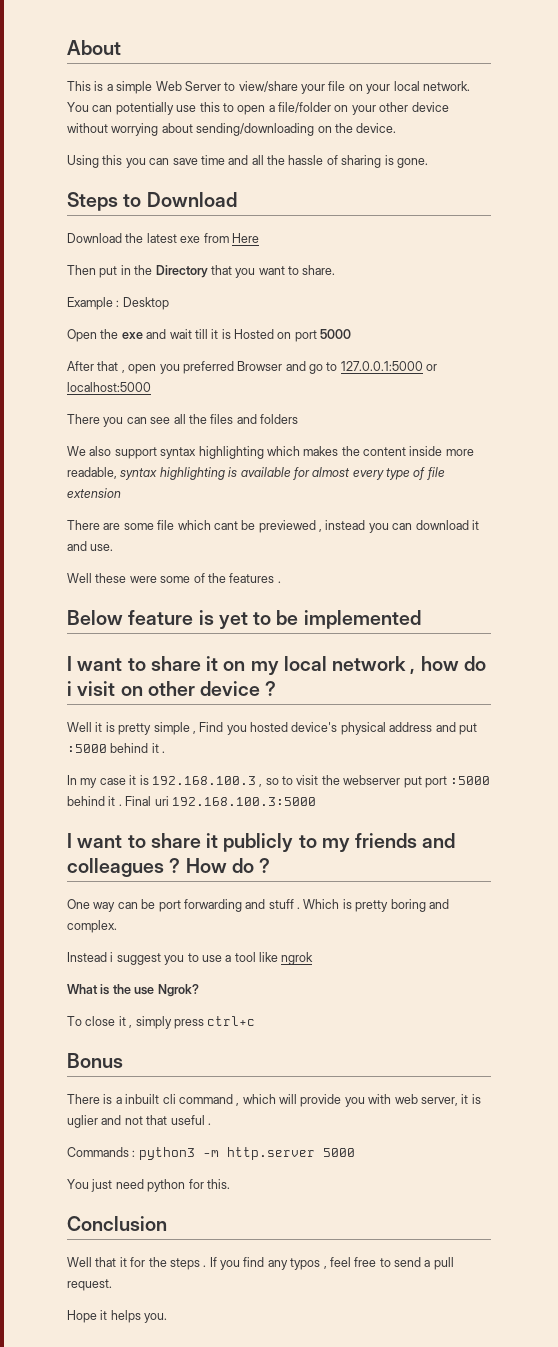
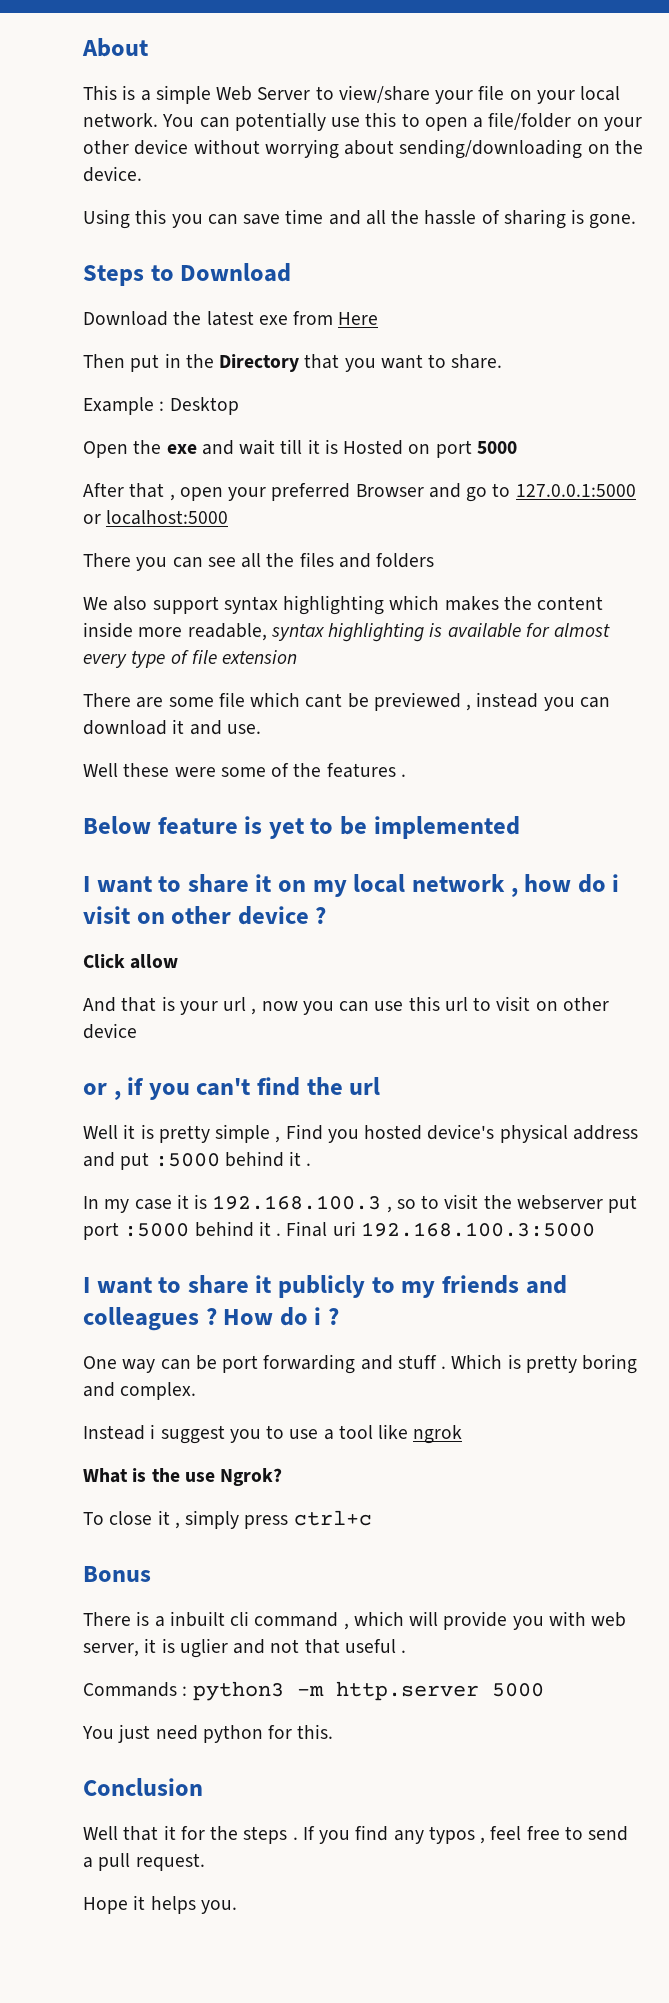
- After that , open you preferred Browser and go to 127.0.0.1:5000 or localhost:5000
+ After that , open your preferred Browser and go to 127.0.0.1:5000 or localhost:5000
+ Click allow
+ And that is your url , now you can use this url to visit on other device
+ or , if you can't find the url
- How do ?
+ How do i ?

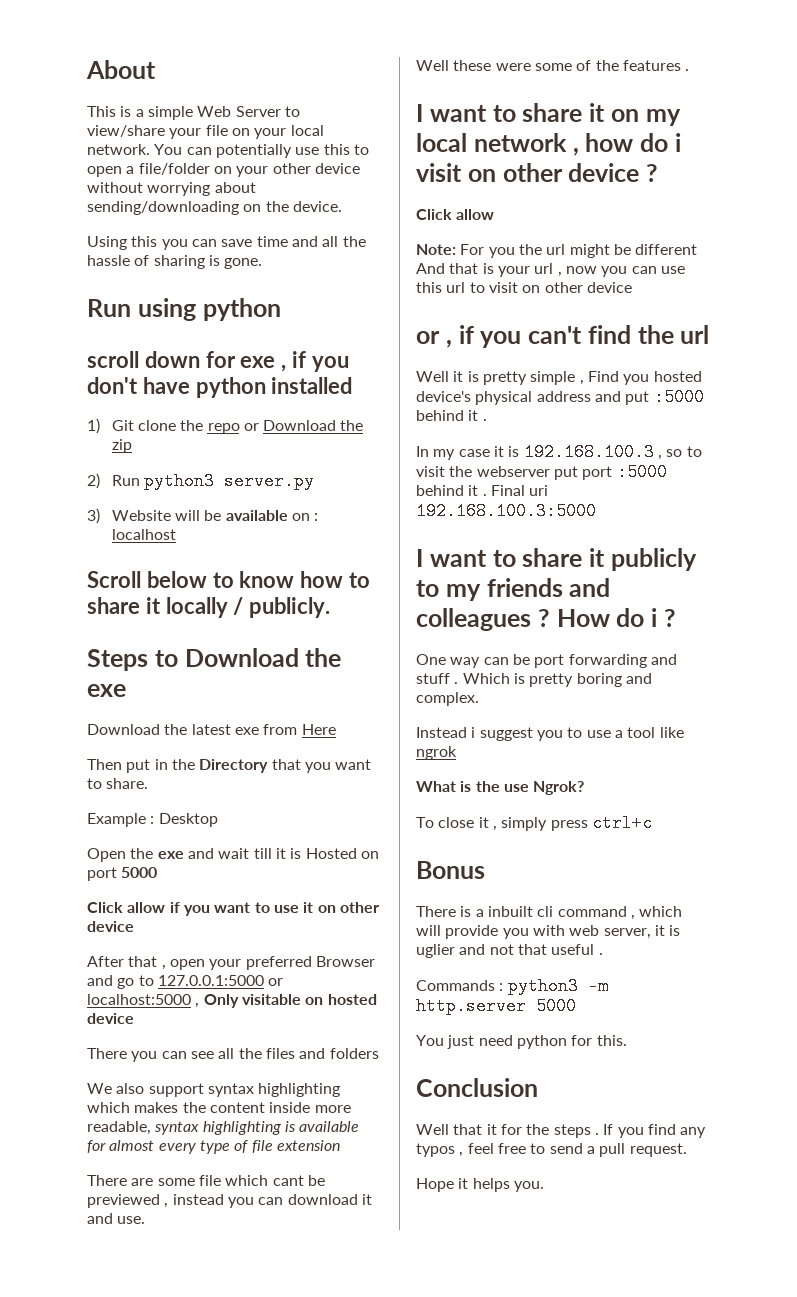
+ Run using python
+ scroll down for exe , if you don't have python installed
+ 1) Git clone the repo or Download the zip
+ 2) Run python3 server.py
+ 3) Website will be available on : localhost
+ Scroll below to know how to share it locally / publicly.
- Steps to Download
+ Steps to Download the exe
+ Click allow if you want to use it on other device
- After that , open your preferred Browser and go to 127.0.0.1:5000 or localhost:5000
+ After that , open your preferred Browser and go to 127.0.0.1:5000 or localhost:5000 , Only visitable on hosted device
- Below feature is yet to be implemented
- And that is your url , now you can use this url to visit on other device
+ Note: For you the url might be different And that is your url , now you can use this url to visit on other device

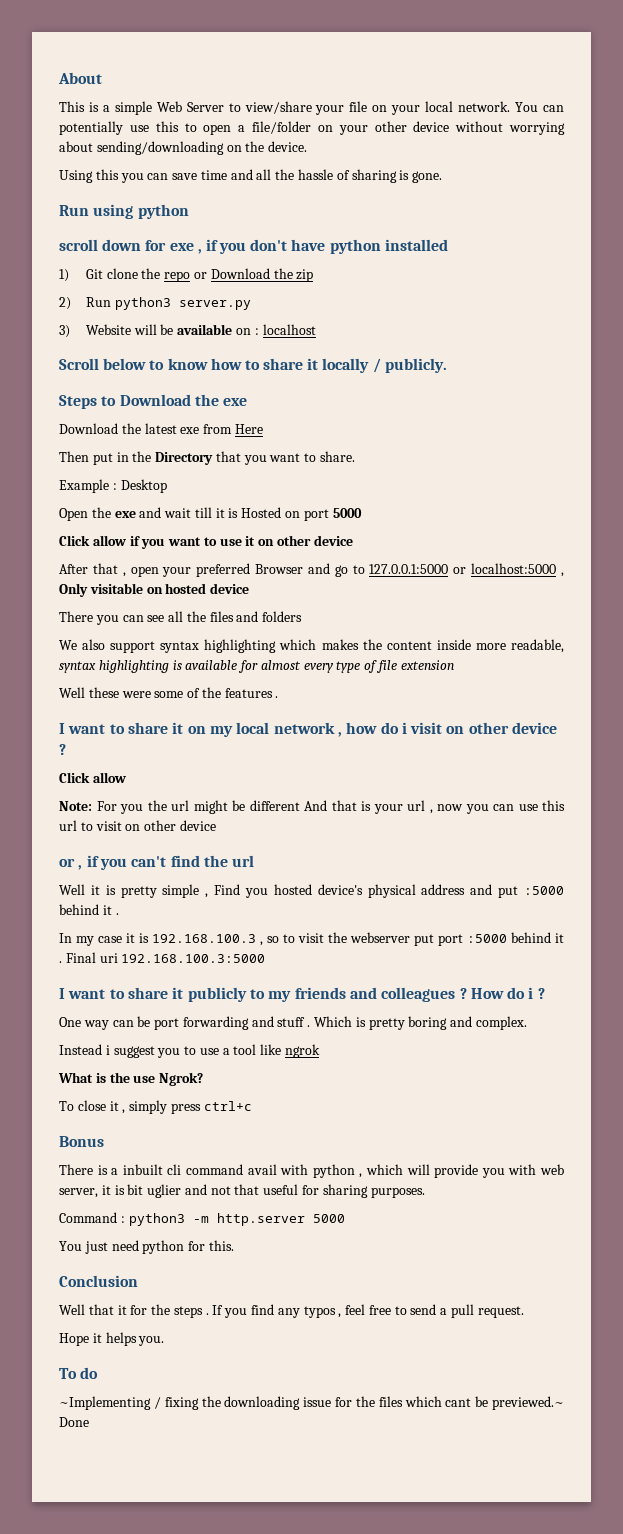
- There are some file which cant be previewed , instead you can download it and use.
- There is a inbuilt cli command , which will provide you with web server, it is uglier and not that useful .
- Commands : python3 -m http.server 5000
+ There is a inbuilt cli command avail with python , which will provide you with web server, it is bit uglier and not that useful for sharing purposes.
+ Command : python3 -m http.server 5000
+ To do
+ ~Implementing / fixing the downloading issue for the files which cant be previewed.~ Done

